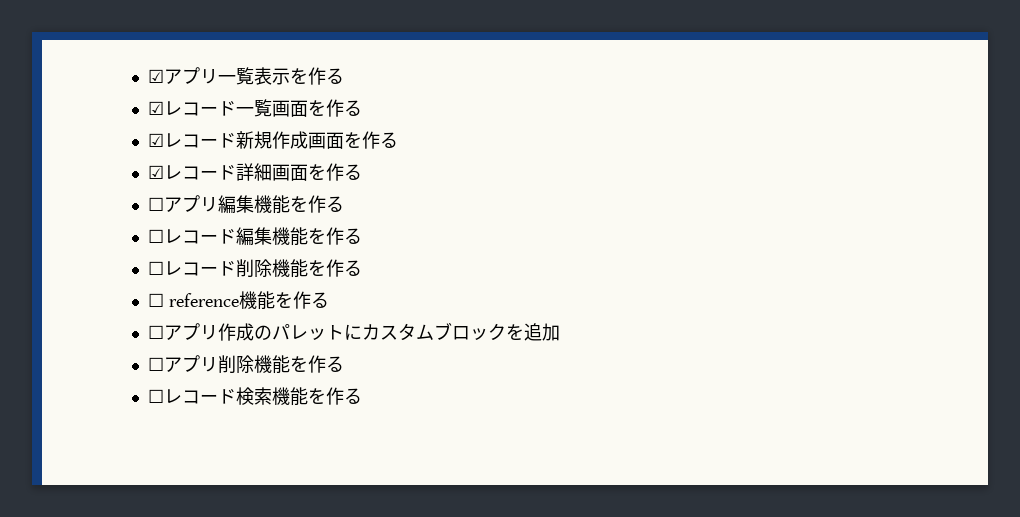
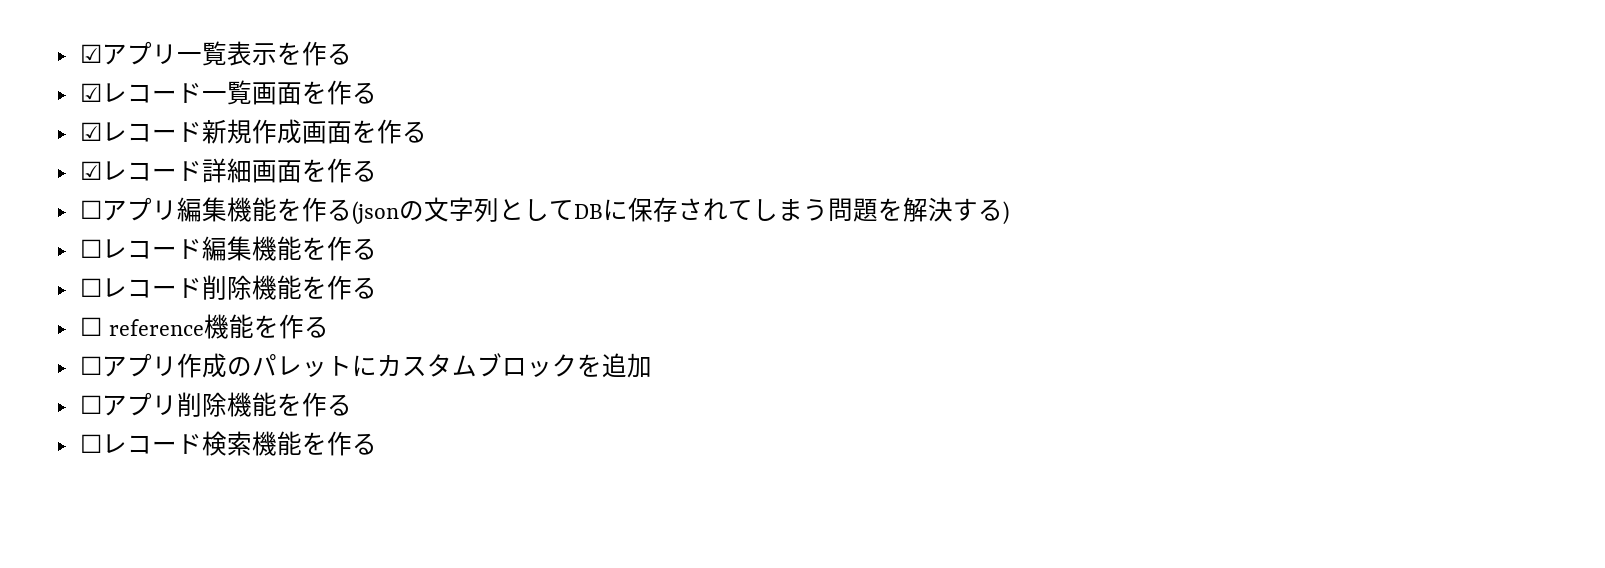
- ☐アプリ編集機能を作る
+ ☐アプリ編集機能を作る(jsonの文字列としてDBに保存されてしまう問題を解決する)

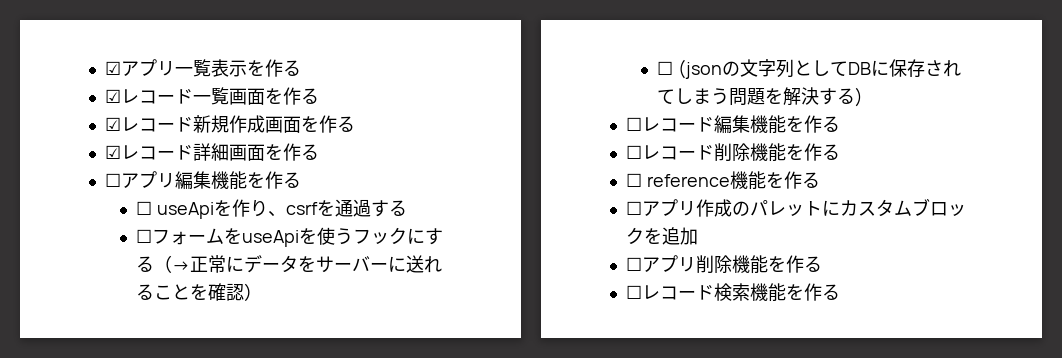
- ☐アプリ編集機能を作る(jsonの文字列としてDBに保存されてしまう問題を解決する)
+ ☐アプリ編集機能を作る
+ ☐ useApiを作り、csrfを通過する
+ ☐フォームをuseApiを使うフックにする（→正常にデータをサーバーに送れることを確認）
+ ☐ (jsonの文字列としてDBに保存されてしまう問題を解決する)

